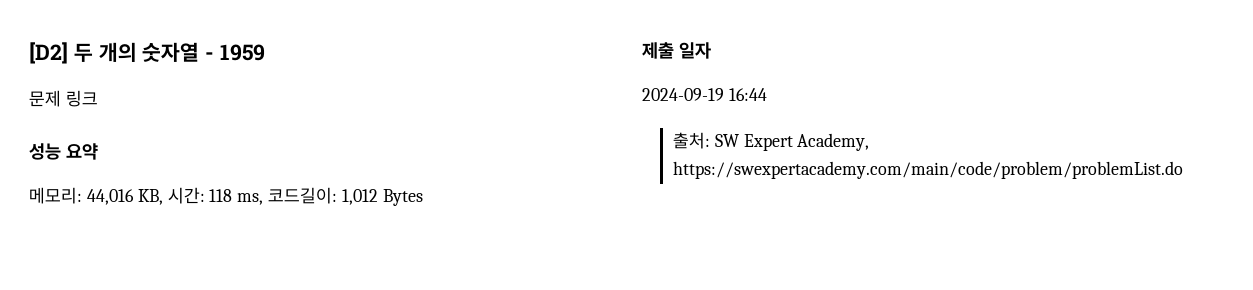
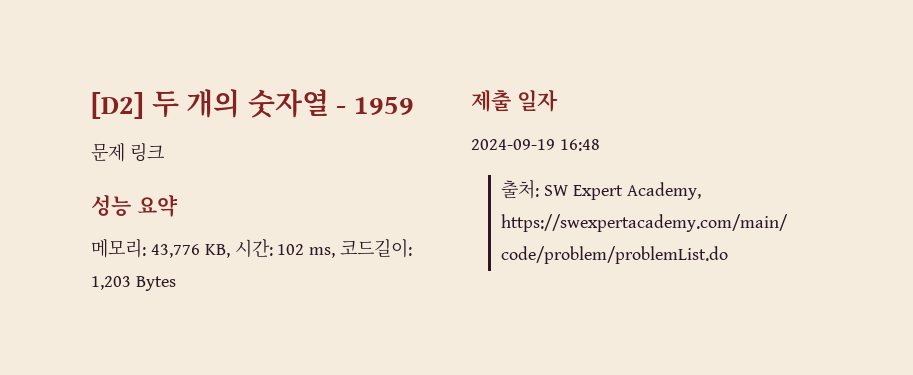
- 메모리: 44,016 KB, 시간: 118 ms, 코드길이: 1,012 Bytes
+ 메모리: 43,776 KB, 시간: 102 ms, 코드길이: 1,203 Bytes
- 2024-09-19 16:44
+ 2024-09-19 16:48

